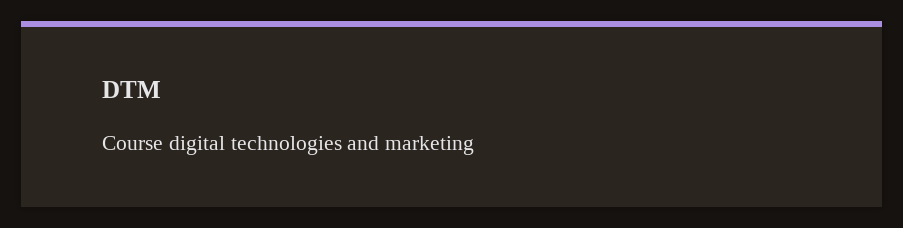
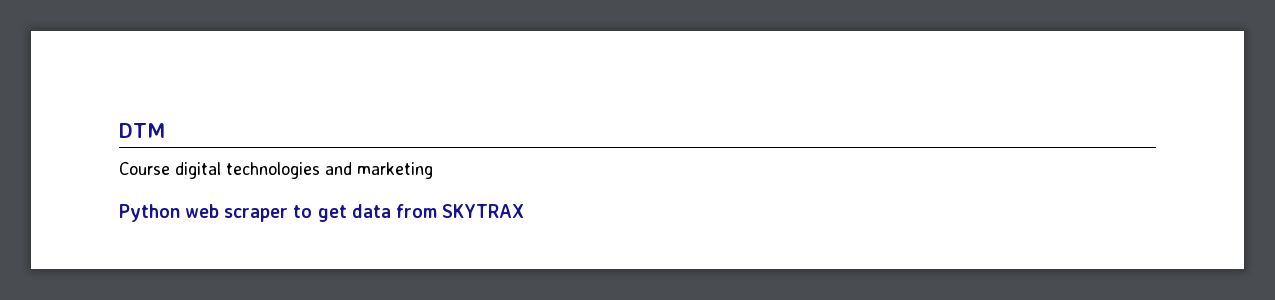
+ Python web scraper to get data from SKYTRAX

